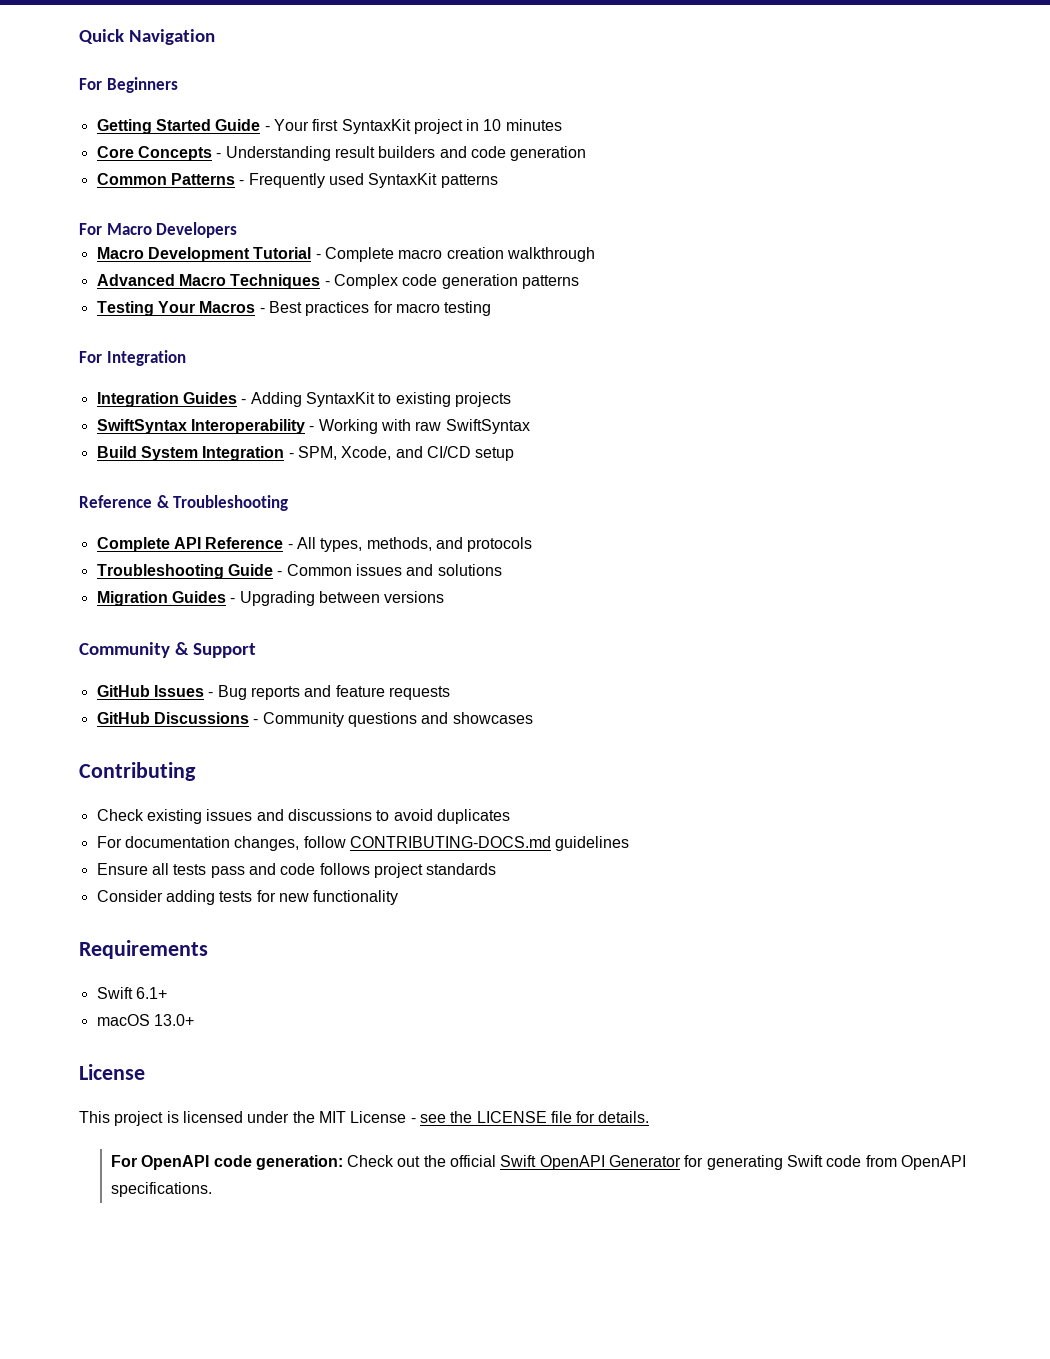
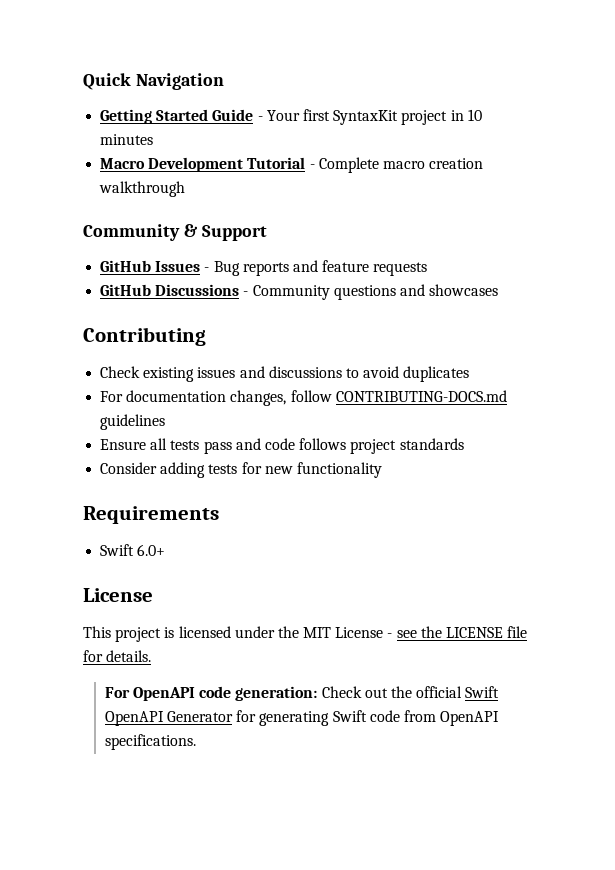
- For Beginners
- Core Concepts - Understanding result builders and code generation
- Common Patterns - Frequently used SyntaxKit patterns
- For Macro Developers
- Advanced Macro Techniques - Complex code generation patterns
- Testing Your Macros - Best practices for macro testing
- For Integration
- Integration Guides - Adding SyntaxKit to existing projects
- SwiftSyntax Interoperability - Working with raw SwiftSyntax
- Build System Integration - SPM, Xcode, and CI/CD setup
- Reference & Troubleshooting
- Complete API Reference - All types, methods, and protocols
- Troubleshooting Guide - Common issues and solutions
- Migration Guides - Upgrading between versions
- Swift 6.1+
- macOS 13.0+
+ Swift 6.0+

